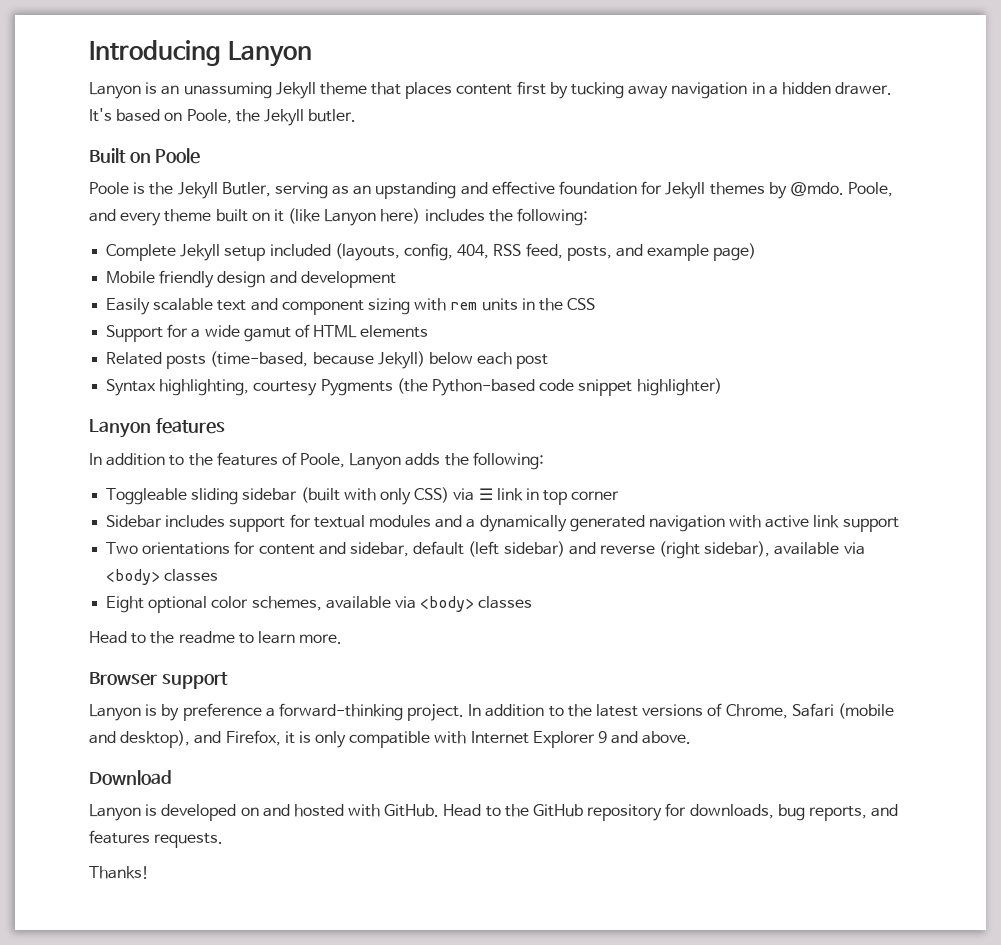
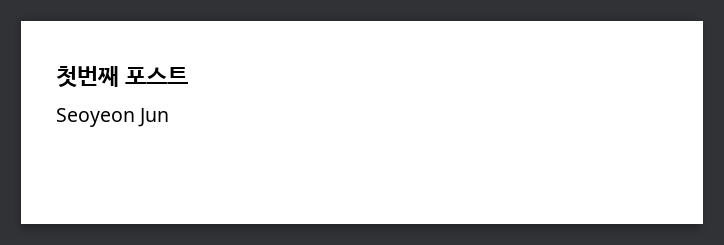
- Introducing Lanyon
- Lanyon is an unassuming Jekyll theme that places content first by tucking away navigation in a hidden drawer. It's based on Poole, the Jekyll butler.
- Built on Poole
- Poole is the Jekyll Butler, serving as an upstanding and effective foundation for Jekyll themes by @mdo. Poole, and every theme built on it (like Lanyon here) includes the following:
- Complete Jekyll setup included (layouts, config, 404, RSS feed, posts, and example page)
- Mobile friendly design and development
- Easily scalable text and component sizing with rem units in the CSS
- Support for a wide gamut of HTML elements
- Related posts (time-based, because Jekyll) below each post
- Syntax highlighting, courtesy Pygments (the Python-based code snippet highlighter)
- Lanyon features
- In addition to the features of Poole, Lanyon adds the following:
- Toggleable sliding sidebar (built with only CSS) via ☰ link in top corner
- Sidebar includes support for textual modules and a dynamically generated navigation with active link support
- Two orientations for content and sidebar, default (left sidebar) and reverse (right sidebar), available via <body> classes
- Eight optional color schemes, available via <body> classes
- Head to the readme to learn more.
- Browser support
- Lanyon is by preference a forward-thinking project. In addition to the latest versions of Chrome, Safari (mobile and desktop), and Firefox, it is only compatible with Internet Explorer 9 and above.
- Download
- Lanyon is developed on and hosted with GitHub. Head to the GitHub repository for downloads, bug reports, and features requests.
- Thanks!
+ 첫번째 포스트
+ Seoyeon Jun

